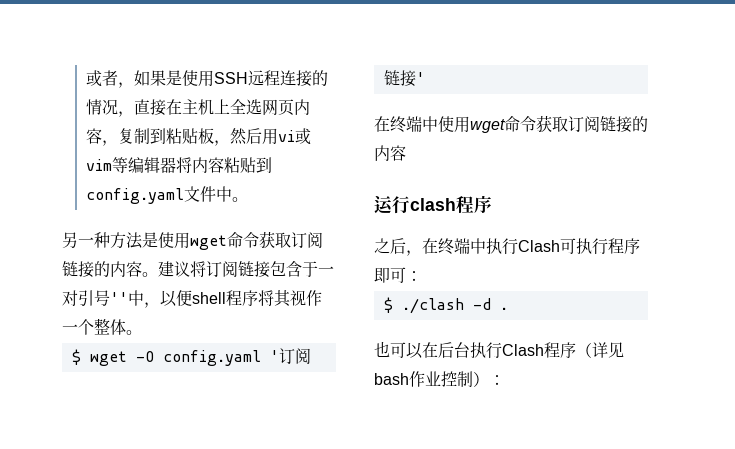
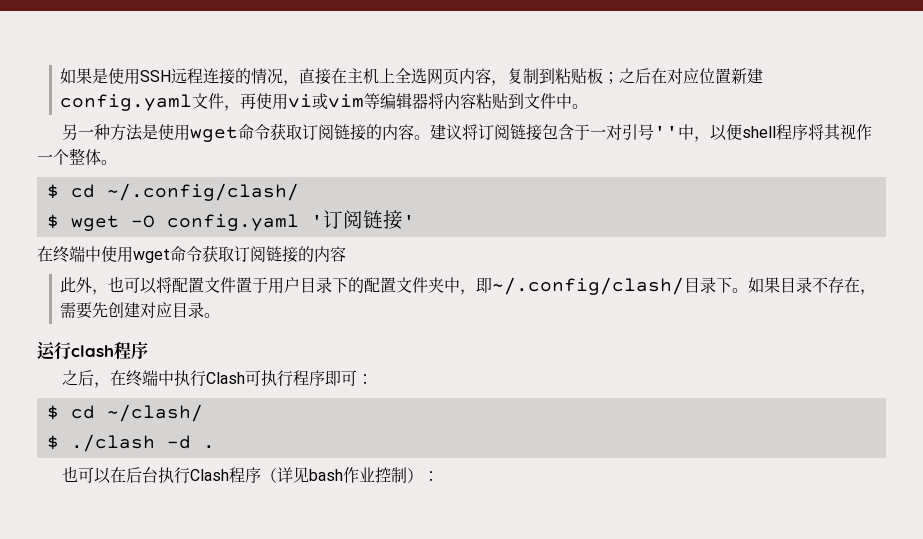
- 或者，如果是使用SSH远程连接的情况，直接在主机上全选网页内容，复制到粘贴板，然后用vi或vim等编辑器将内容粘贴到config.yaml文件中。
+ 如果是使用SSH远程连接的情况，直接在主机上全选网页内容，复制到粘贴板；之后在对应位置新建config.yaml文件，再使用vi或vim等编辑器将内容粘贴到文件中。
+ $ cd ~/.config/clash/
+ 此外，也可以将配置文件置于用户目录下的配置文件夹中，即~/.config/clash/目录下。如果目录不存在，需要先创建对应目录。
+ $ cd ~/clash/

